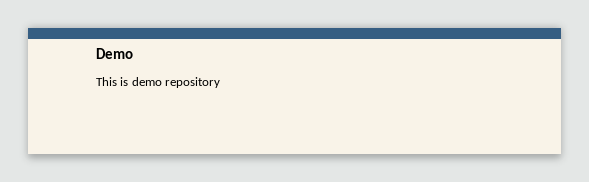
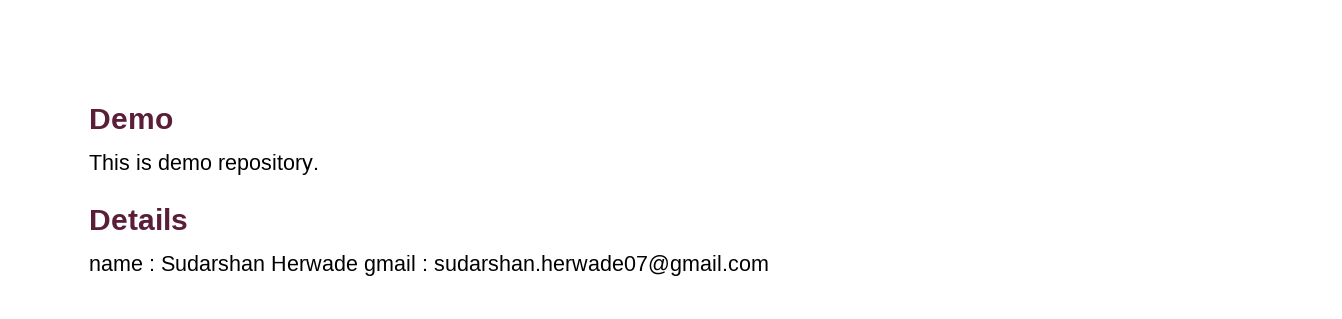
- This is demo repository
+ This is demo repository.
+ Details
+ name : Sudarshan Herwade gmail : sudarshan.herwade07@gmail.com

